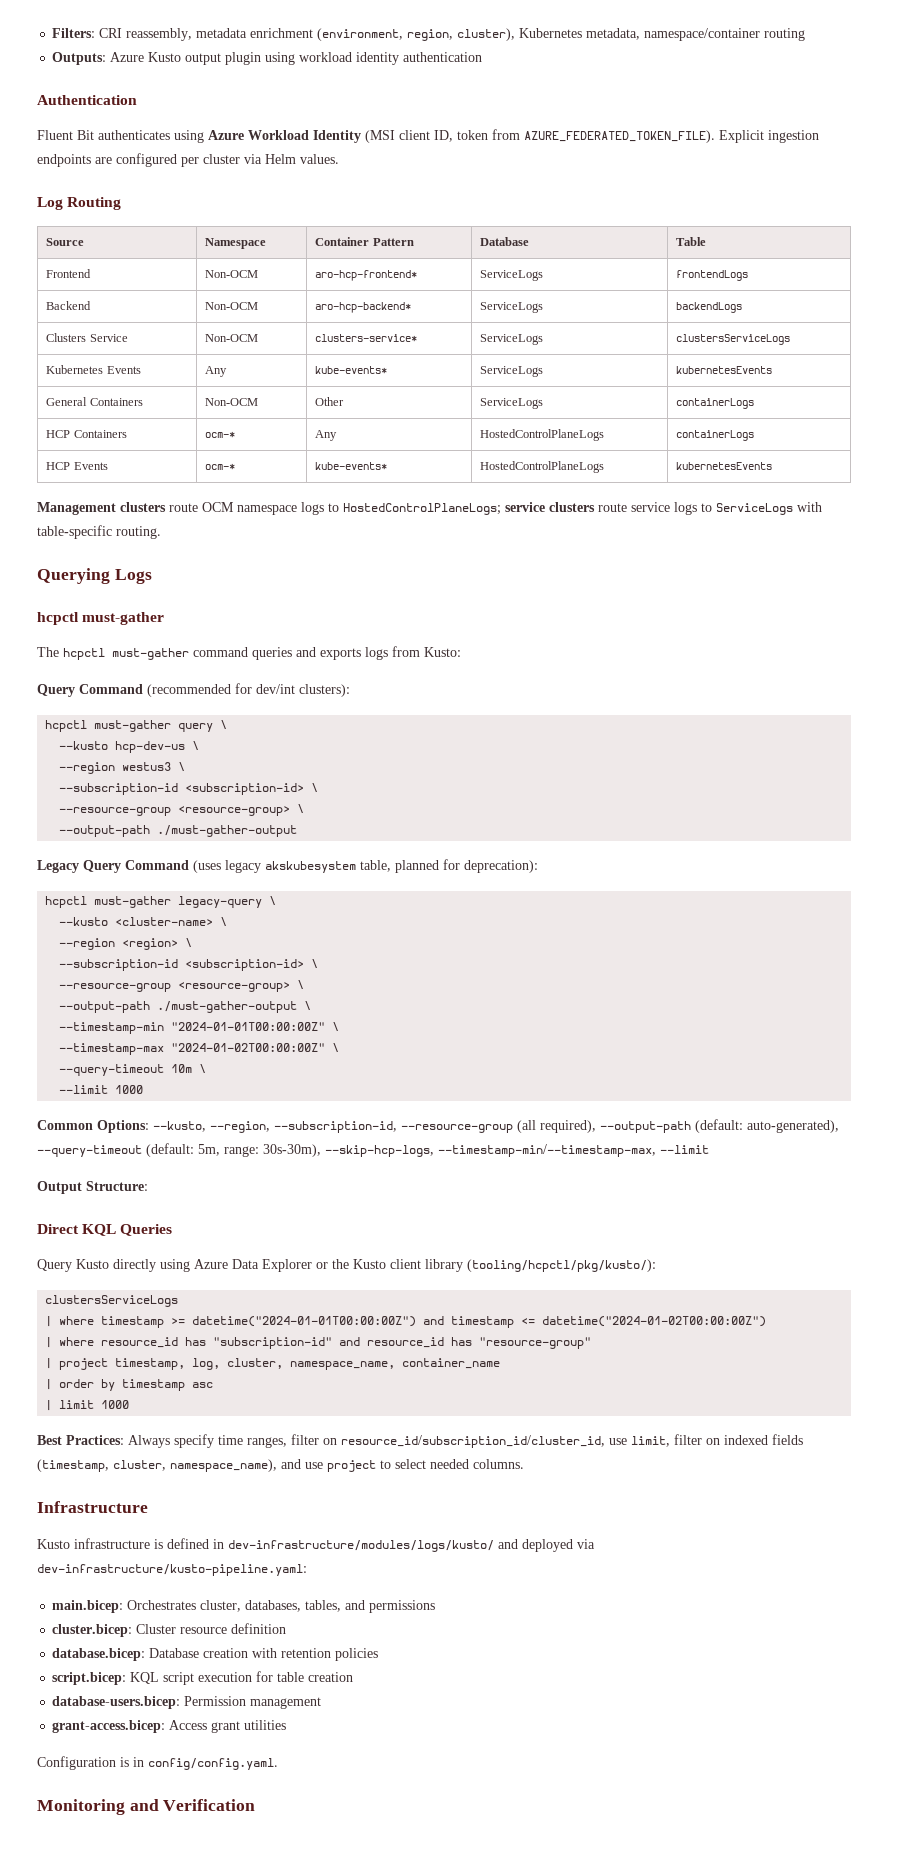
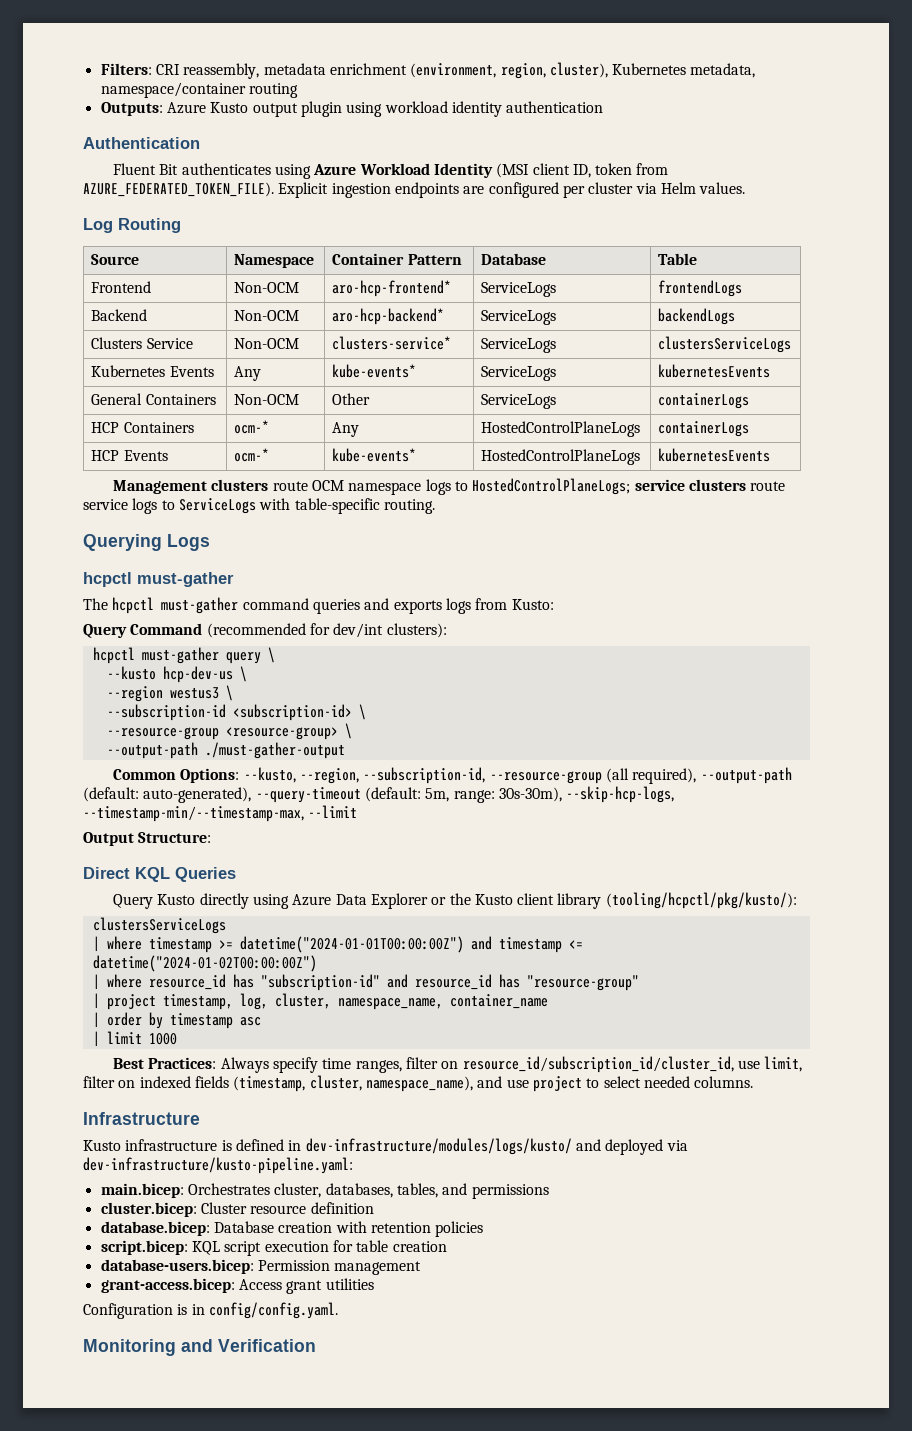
- Legacy Query Command (uses legacy akskubesystem table, planned for deprecation):
- hcpctl must-gather legacy-query \
- --kusto <cluster-name> \
- --region <region> \
- --subscription-id <subscription-id> \
- --resource-group <resource-group> \
- --output-path ./must-gather-output \
- --timestamp-min "2024-01-01T00:00:00Z" \
- --timestamp-max "2024-01-02T00:00:00Z" \
- --query-timeout 10m \
- --limit 1000

